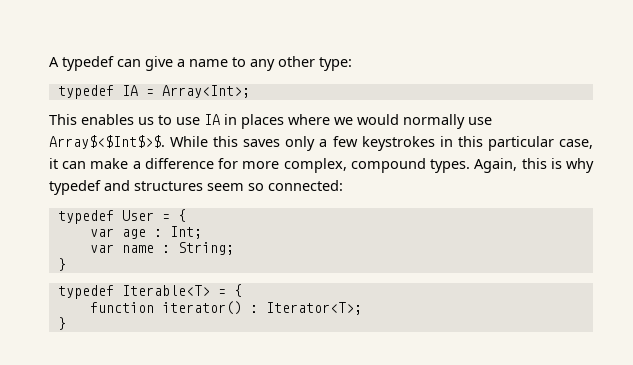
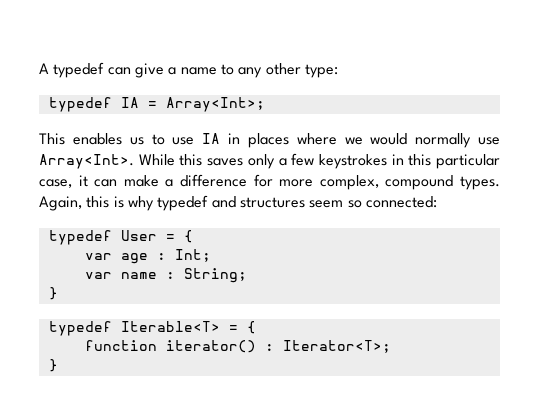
- This enables us to use IA in places where we would normally use Array$<$Int$>$.
+ This enables us to use IA in places where we would normally use Array<Int>.

